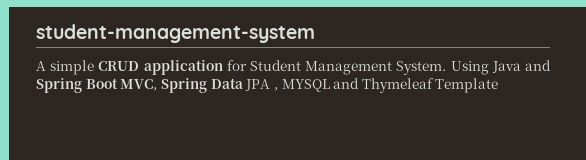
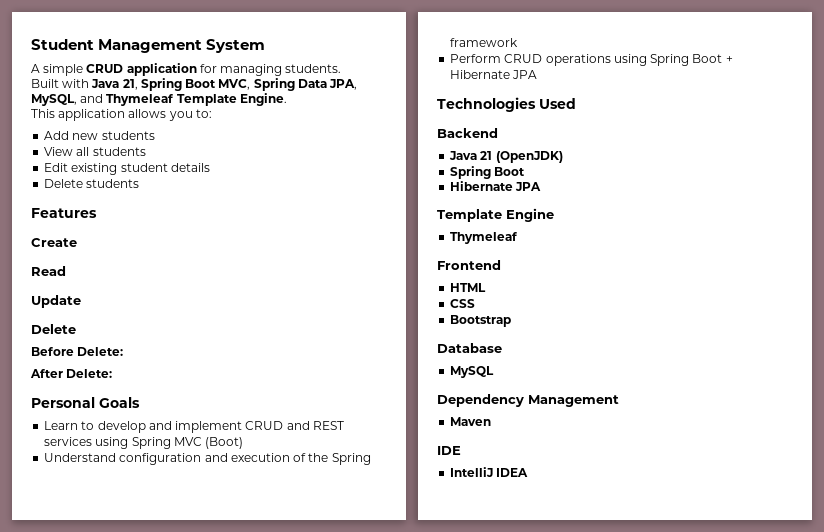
- student-management-system
+ Student Management System
- A simple CRUD application for Student Management System. Using Java and Spring Boot MVC, Spring Data JPA , MYSQL and Thymeleaf Template
+ A simple CRUD application for managing students.
+ Built with Java 21, Spring Boot MVC, Spring Data JPA, MySQL, and Thymeleaf Template Engine.
+ This application allows you to:
+ Add new students
+ View all students
+ Edit existing student details
+ Delete students
+ Features
+ Create
+ Read
+ Update
+ Delete
+ Before Delete:
+ After Delete:
+ Personal Goals
+ Learn to develop and implement CRUD and REST services using Spring MVC (Boot)
+ Understand configuration and execution of the Spring framework
+ Perform CRUD operations using Spring Boot + Hibernate JPA
+ Technologies Used
+ Backend
+ Java 21 (OpenJDK)
+ Spring Boot
+ Hibernate JPA
+ Template Engine
+ Thymeleaf
+ Frontend
+ HTML
+ CSS
+ Bootstrap
+ Database
+ MySQL
+ Dependency Management
+ Maven
+ IDE
+ IntelliJ IDEA

